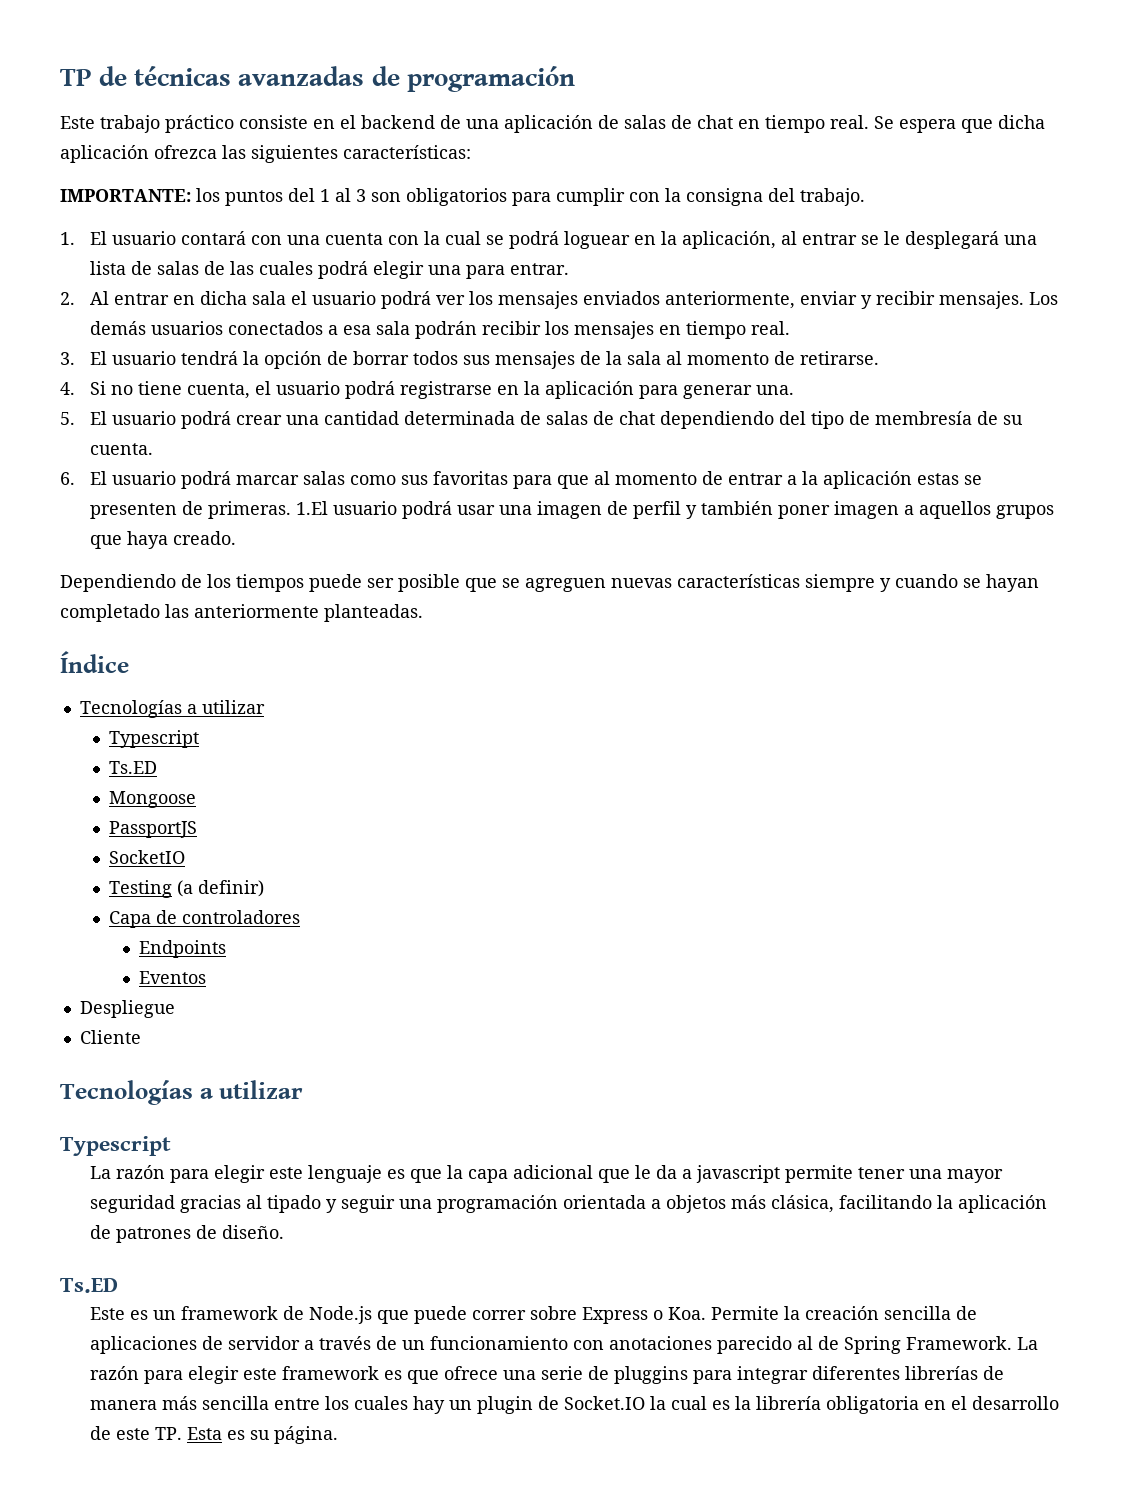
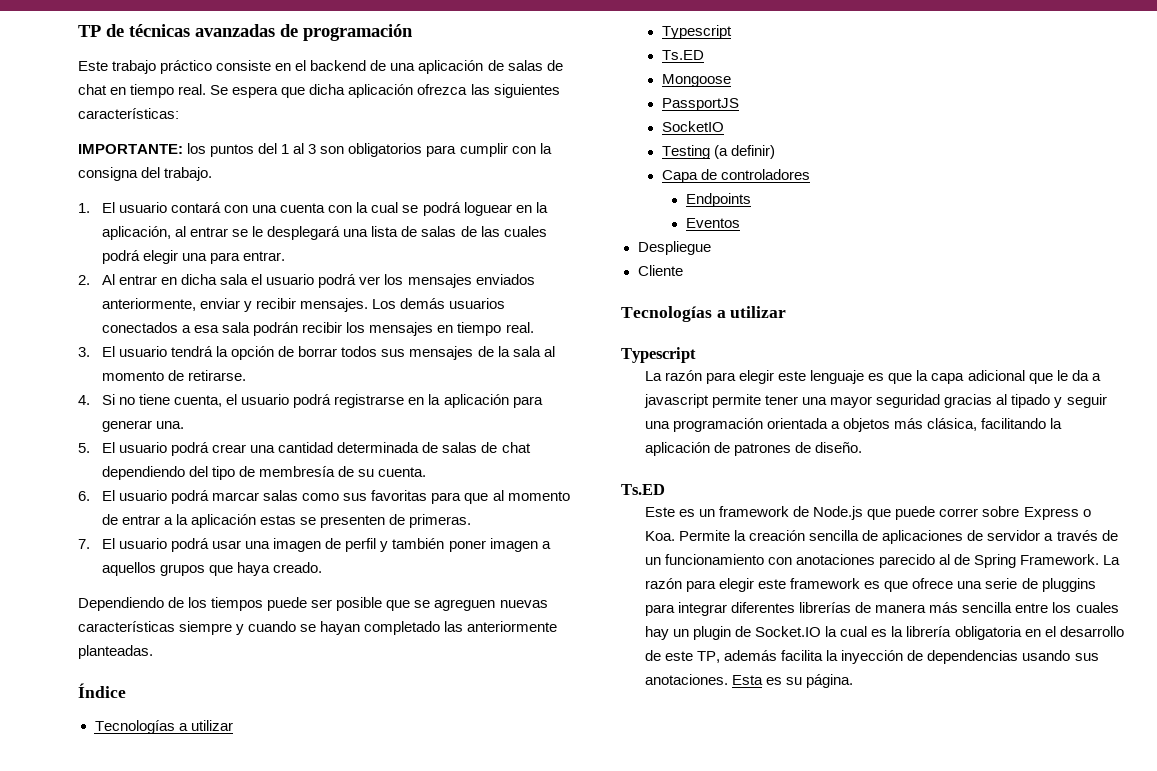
- 6. El usuario podrá marcar salas como sus favoritas para que al momento de entrar a la aplicación estas se presenten de primeras. 1.El usuario podrá usar una imagen de perfil y también poner imagen a aquellos grupos que haya creado.
+ 6. El usuario podrá marcar salas como sus favoritas para que al momento de entrar a la aplicación estas se presenten de primeras.
+ 7. El usuario podrá usar una imagen de perfil y también poner imagen a aquellos grupos que haya creado.
- La razón para elegir este framework es que ofrece una serie de pluggins para integrar diferentes librerías de manera más sencilla entre los cuales hay un plugin de Socket.IO la cual es la librería obligatoria en el desarrollo de este TP. Esta es su página.
+ La razón para elegir este framework es que ofrece una serie de pluggins para integrar diferentes librerías de manera más sencilla entre los cuales hay un plugin de Socket.IO la cual es la librería obligatoria en el desarrollo de este TP, además facilita la inyección de dependencias usando sus anotaciones. Esta es su página.

